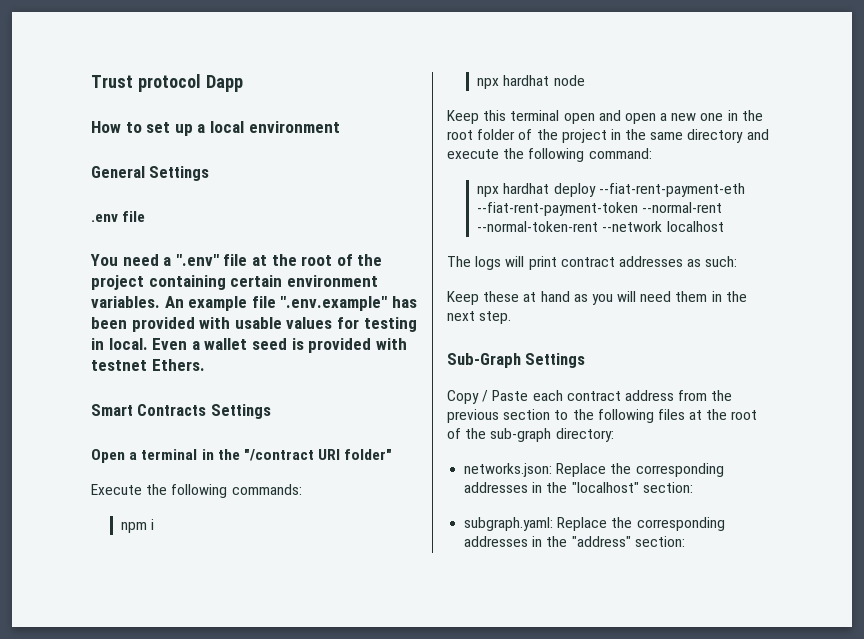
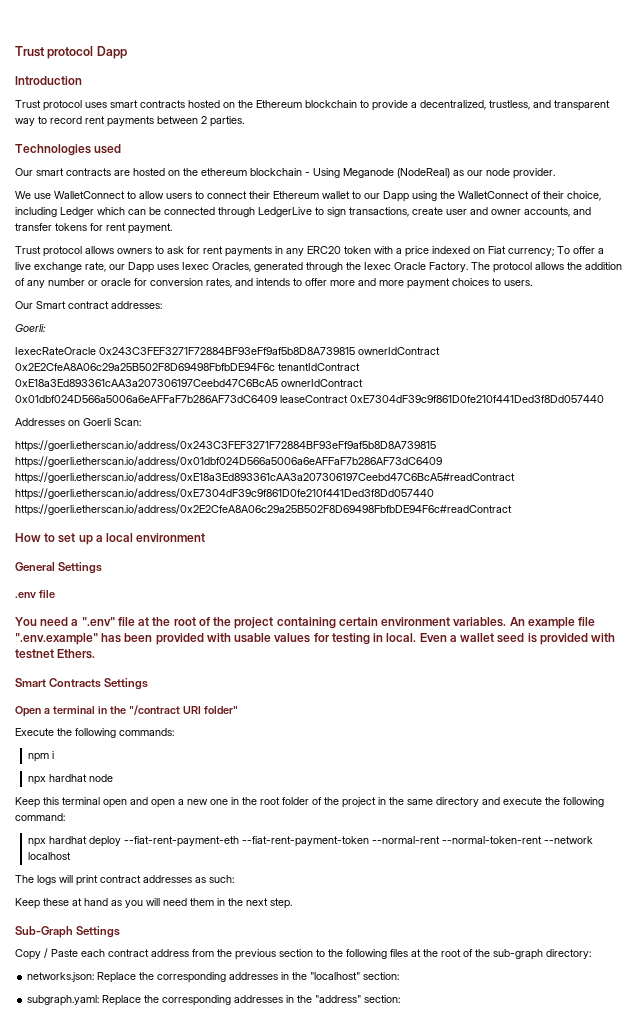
+ Introduction
+ Trust protocol uses smart contracts hosted on the Ethereum blockchain to provide a decentralized, trustless, and transparent way to record rent payments between 2 parties.
+ Technologies used
+ Our smart contracts are hosted on the ethereum blockchain - Using Meganode (NodeReal) as our node provider.
+ We use WalletConnect to allow users to connect their Ethereum wallet to our Dapp using the WalletConnect of their choice, including Ledger which can be connected through LedgerLive to sign transactions, create user and owner accounts, and transfer tokens for rent payment.
+ Trust protocol allows owners to ask for rent payments in any ERC20 token with a price indexed on Fiat currency; To offer a live exchange rate, our Dapp uses Iexec Oracles, generated through the Iexec Oracle Factory. The protocol allows the addition of any number or oracle for conversion rates, and intends to offer more and more payment choices to users.
+ Our Smart contract addresses:
+ Goerli:
+ IexecRateOracle 0x243C3FEF3271F72884BF93eFf9af5b8D8A739815 ownerIdContract 0x2E2CfeA8A06c29a25B502F8D69498FbfbDE94F6c tenantIdContract 0xE18a3Ed893361cAA3a207306197Ceebd47C6BcA5 ownerIdContract 0x01dbf024D566a5006a6eAFFaF7b286AF73dC6409 leaseContract 0xE7304dF39c9f861D0fe210f441Ded3f8Dd057440
+ Addresses on Goerli Scan:
+ https://goerli.etherscan.io/address/0x243C3FEF3271F72884BF93eFf9af5b8D8A739815 https://goerli.etherscan.io/address/0x01dbf024D566a5006a6eAFFaF7b286AF73dC6409 https://goerli.etherscan.io/address/0xE18a3Ed893361cAA3a207306197Ceebd47C6BcA5#readContract https://goerli.etherscan.io/address/0xE7304dF39c9f861D0fe210f441Ded3f8Dd057440 https://goerli.etherscan.io/address/0x2E2CfeA8A06c29a25B502F8D69498FbfbDE94F6c#readContract

